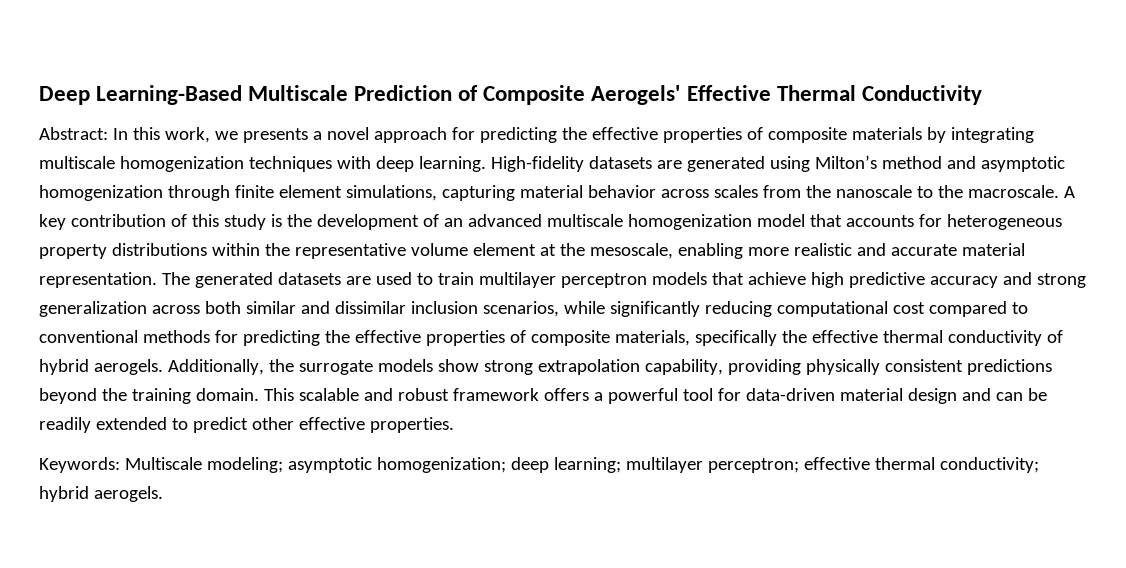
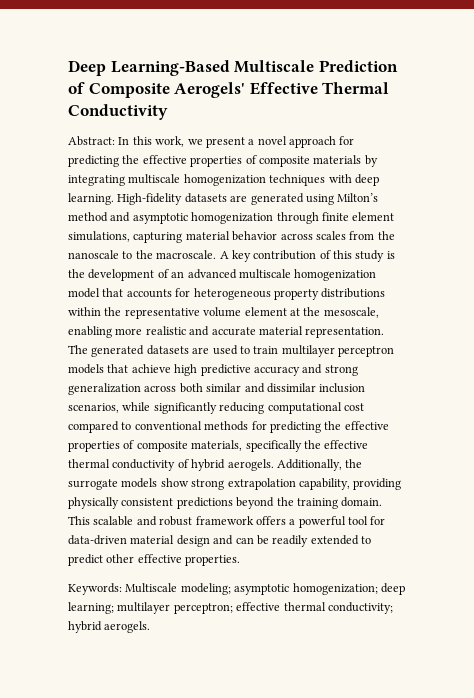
- Abstract: In this work, we presents a novel approach for predicting the effective properties of composite materials by integrating multiscale homogenization techniques with deep learning.
+ Abstract: In this work, we present a novel approach for predicting the effective properties of composite materials by integrating multiscale homogenization techniques with deep learning.

